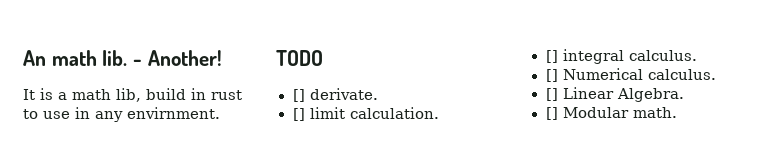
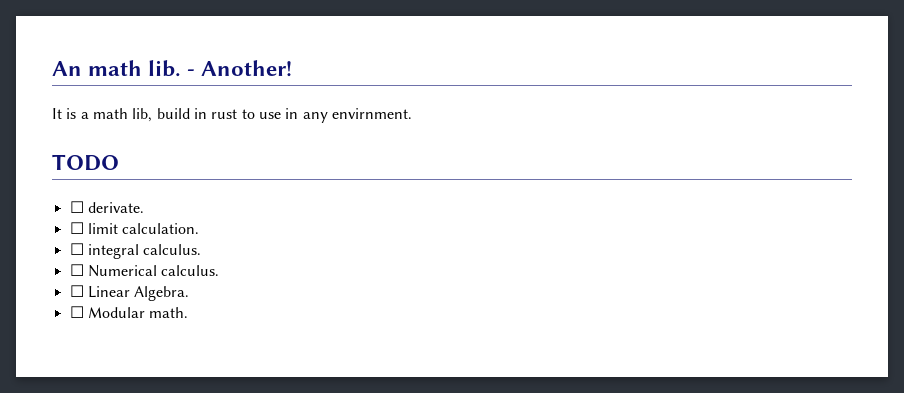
- [] derivate.
+ ☐ derivate.
- [] limit calculation.
+ ☐ limit calculation.
- [] integral calculus.
+ ☐ integral calculus.
- [] Numerical calculus.
+ ☐ Numerical calculus.
- [] Linear Algebra.
+ ☐ Linear Algebra.
- [] Modular math.
+ ☐ Modular math.

